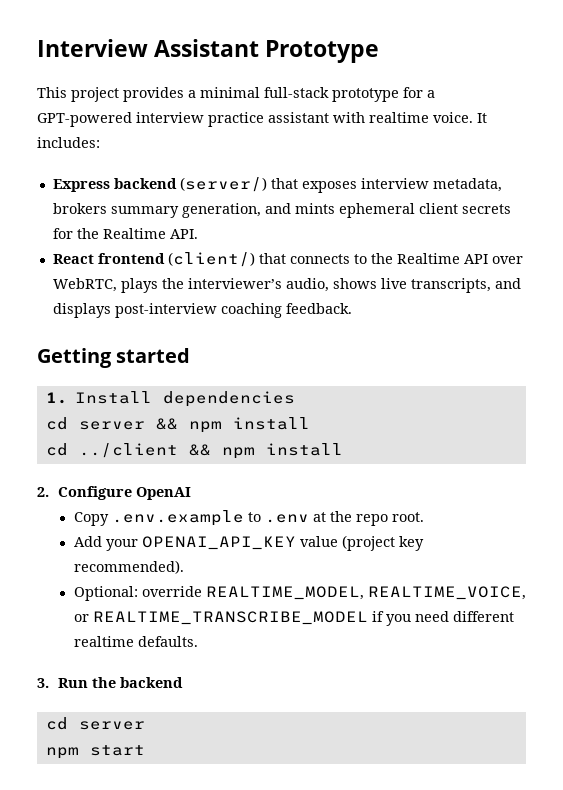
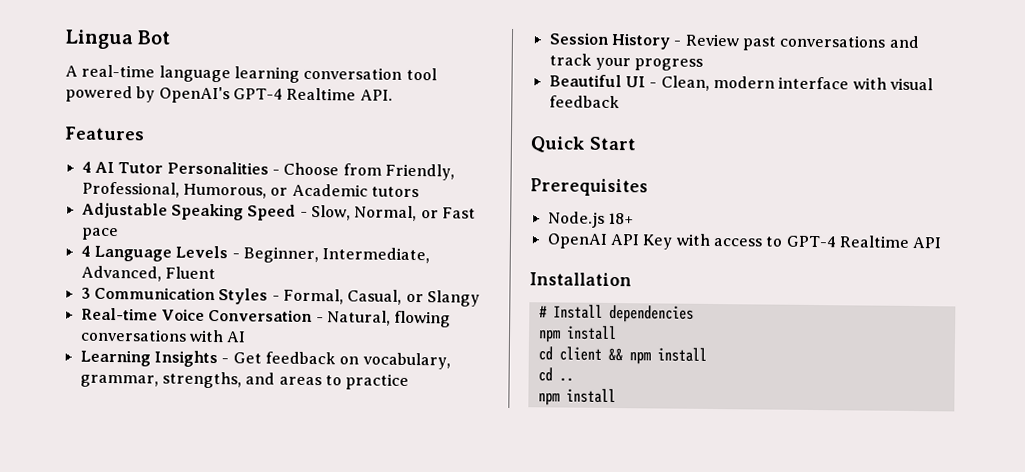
- Interview Assistant Prototype
- This project provides a minimal full-stack prototype for a GPT-powered interview practice assistant with realtime voice. It includes:
- Express backend (server/) that exposes interview metadata, brokers summary generation, and mints ephemeral client secrets for the Realtime API.
- React frontend (client/) that connects to the Realtime API over WebRTC, plays the interviewer’s audio, shows live transcripts, and displays post-interview coaching feedback.
- Getting started
- 1. Install dependencies
- cd server && npm install
+ Lingua Bot
+ A real-time language learning conversation tool powered by OpenAI's GPT-4 Realtime API.
+ Features
+ 4 AI Tutor Personalities - Choose from Friendly, Professional, Humorous, or Academic tutors
+ Adjustable Speaking Speed - Slow, Normal, or Fast pace
+ 4 Language Levels - Beginner, Intermediate, Advanced, Fluent
+ 3 Communication Styles - Formal, Casual, or Slangy
+ Real-time Voice Conversation - Natural, flowing conversations with AI
+ Learning Insights - Get feedback on vocabulary, grammar, strengths, and areas to practice
+ Session History - Review past conversations and track your progress
+ Beautiful UI - Clean, modern interface with visual feedback
+ Quick Start
+ Prerequisites
+ Node.js 18+
+ OpenAI API Key with access to GPT-4 Realtime API
+ Installation
+ # Install dependencies
+ npm install
+ cd client && npm install
- cd ../client && npm install
- 2. Configure OpenAI
- Copy .env.example to .env at the repo root.
- Add your OPENAI_API_KEY value (project key recommended).
- Optional: override REALTIME_MODEL, REALTIME_VOICE, or REALTIME_TRANSCRIBE_MODEL if you need different realtime defaults.
- 3. Run the backend
- cd server
- npm start
+ cd ..
+ npm install

